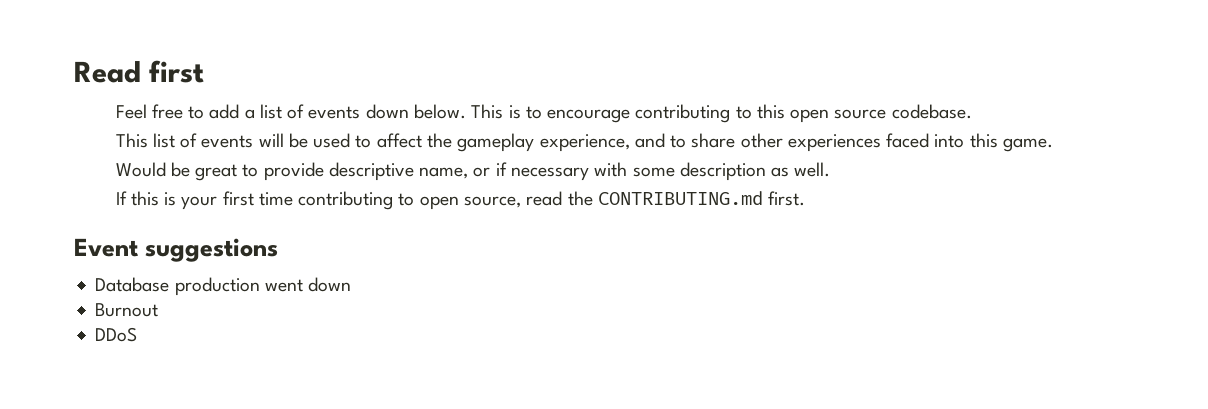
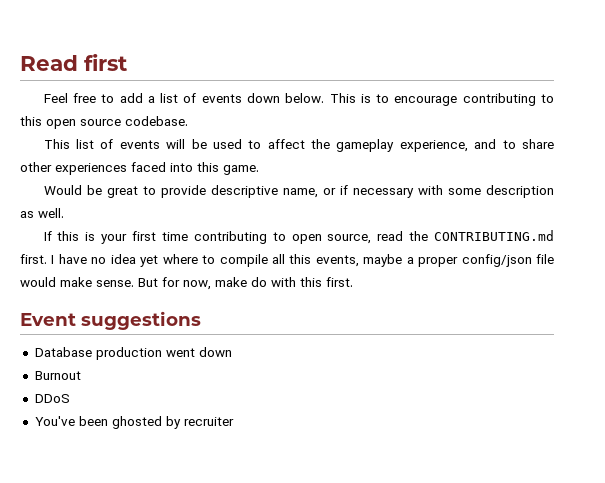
+ I have no idea yet where to compile all this events, maybe a proper config/json file would make sense. But for now, make do with this first.
+ You've been ghosted by recruiter

